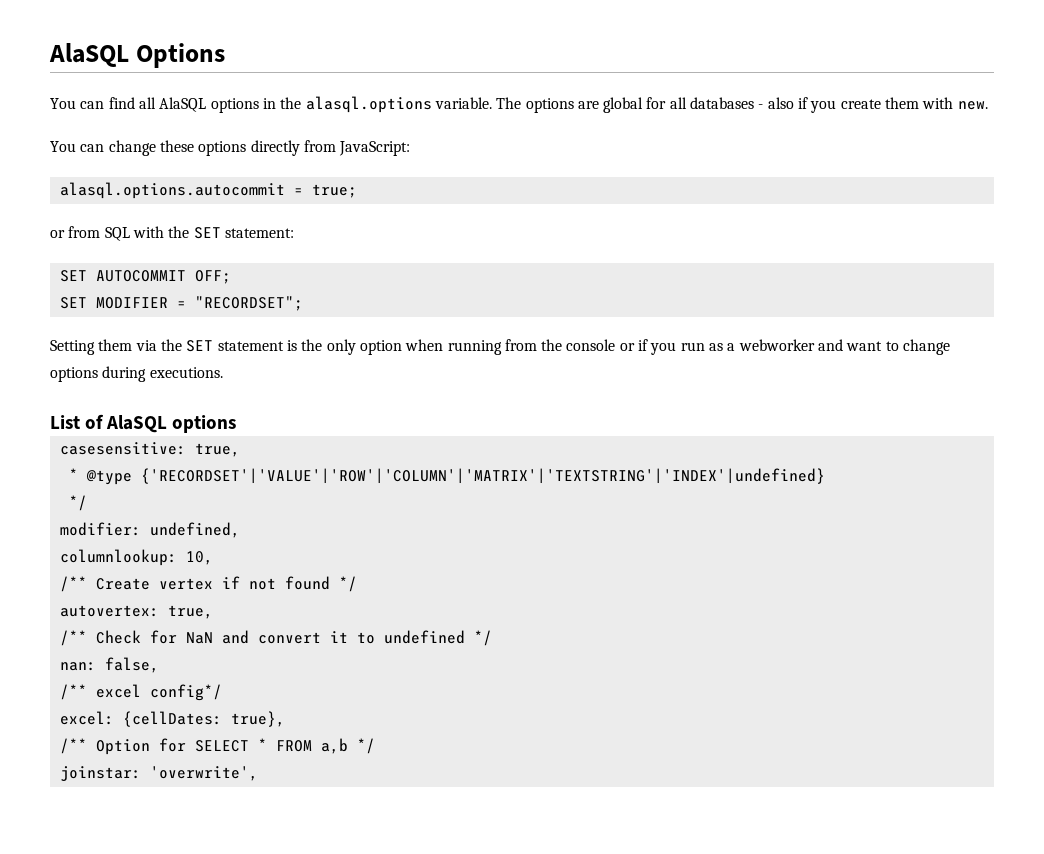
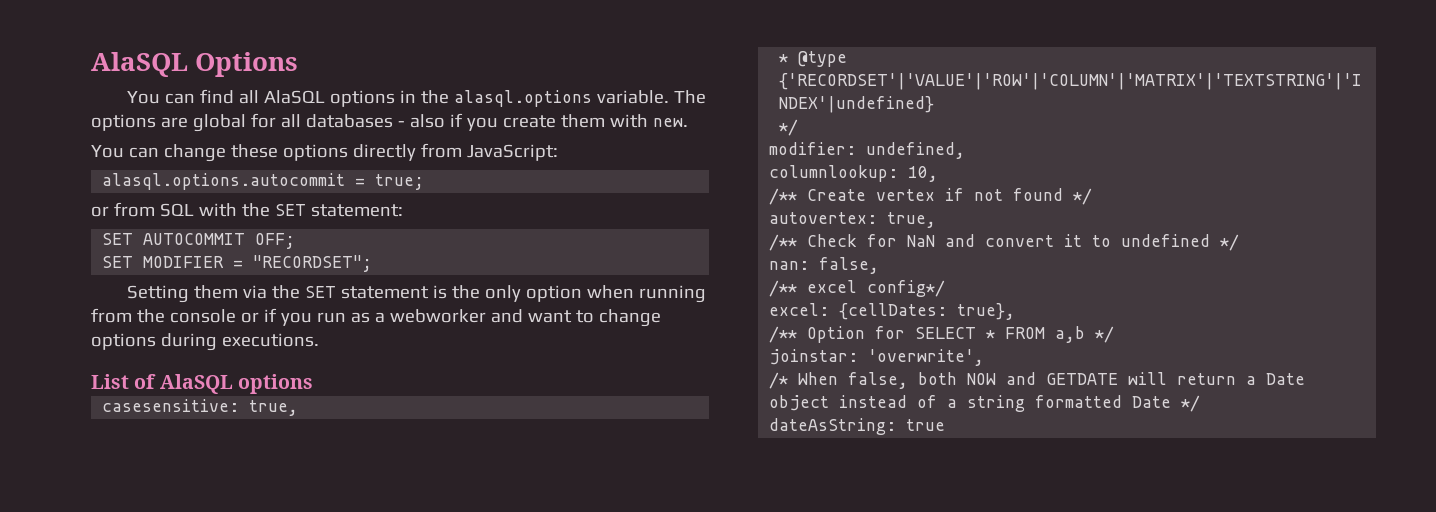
+ /* When false, both NOW and GETDATE will return a Date object instead of a string formatted Date */
+ dateAsString: true

